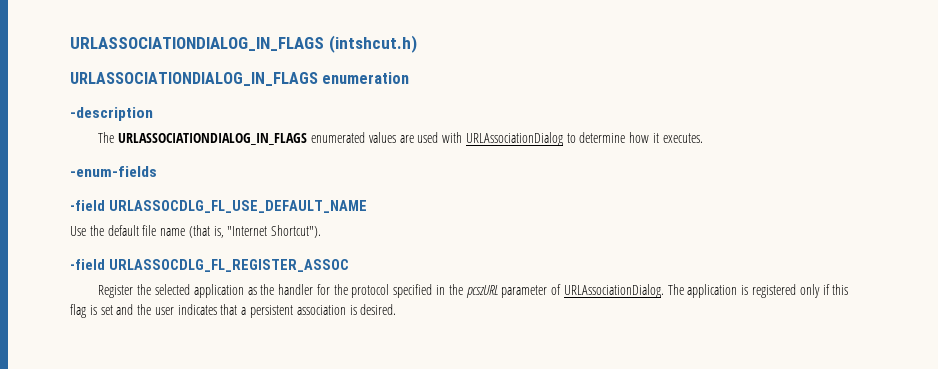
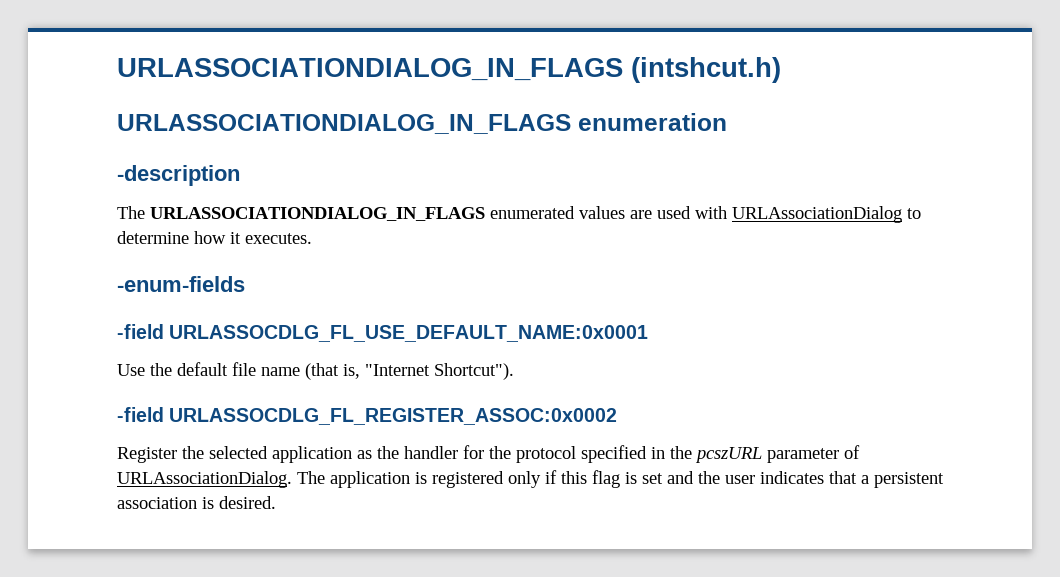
- -field URLASSOCDLG_FL_USE_DEFAULT_NAME
+ -field URLASSOCDLG_FL_USE_DEFAULT_NAME:0x0001
- -field URLASSOCDLG_FL_REGISTER_ASSOC
+ -field URLASSOCDLG_FL_REGISTER_ASSOC:0x0002

